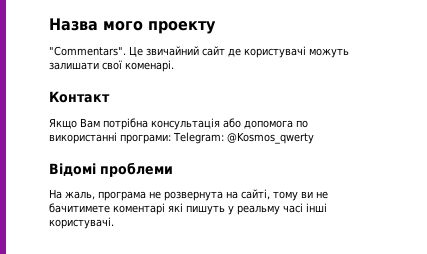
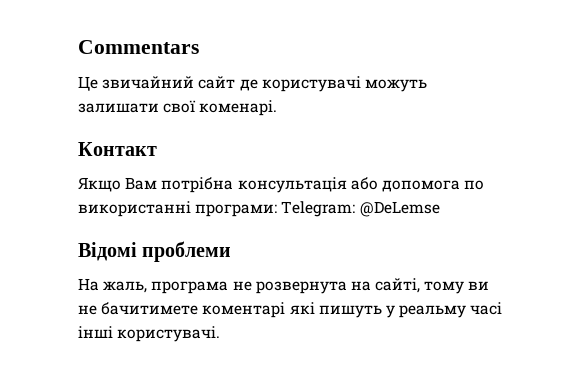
- Назва мого проекту
- "Commentars". Це звичайний сайт де користувачі можуть залишати свої коменарі.
+ Commentars
+ Це звичайний сайт де користувачі можуть залишати свої коменарі.
- Якщо Вам потрібна консультація або допомога по використанні програми: Telegram: @Kosmos_qwerty
+ Якщо Вам потрібна консультація або допомога по використанні програми: Telegram: @DeLemse

